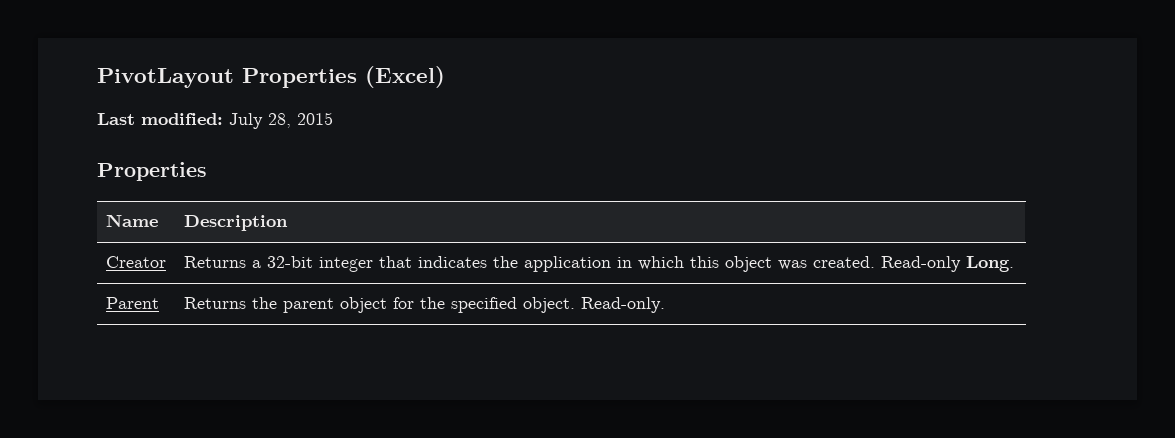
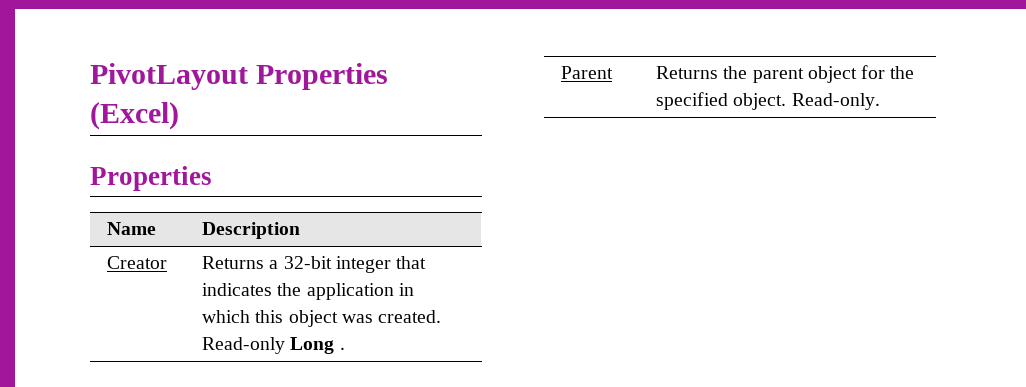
- Last modified: July 28, 2015
- Creator | Returns a 32-bit integer that indicates the application in which this object was created. Read-only Long.
+ Creator | Returns a 32-bit integer that indicates the application in which this object was created. Read-only Long .

